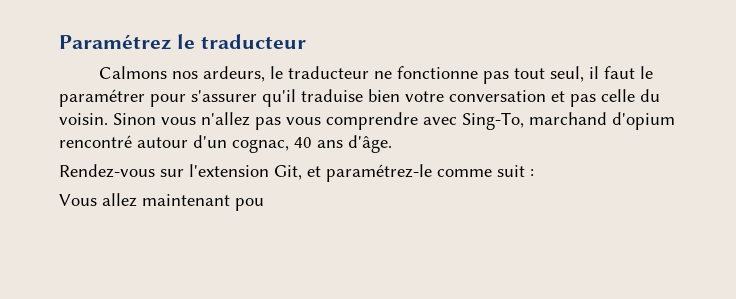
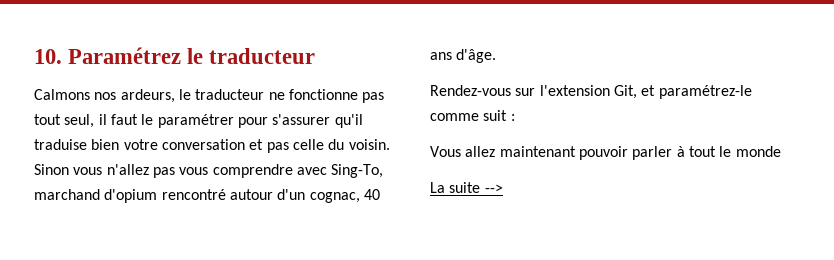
- Paramétrez le traducteur
+ 10. Paramétrez le traducteur
- Vous allez maintenant pou
+ Vous allez maintenant pouvoir parler à tout le monde
+ La suite -->

